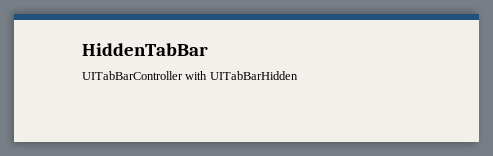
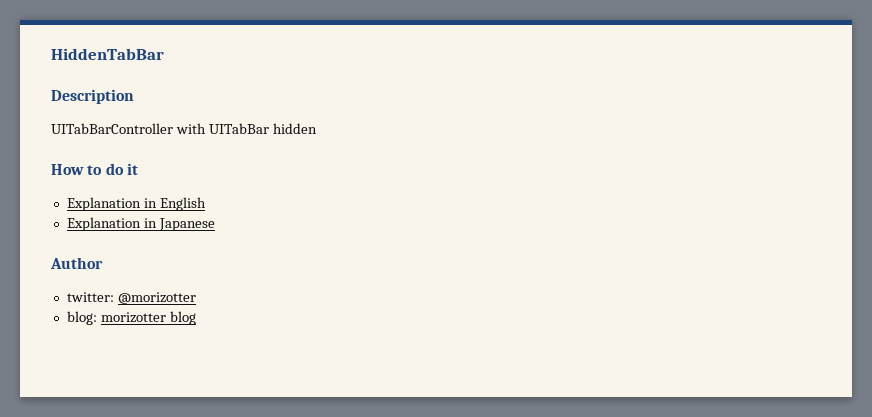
+ Description
- UITabBarController with UITabBarHidden
+ UITabBarController with UITabBar hidden
+ How to do it
+ Explanation in English
+ Explanation in Japanese
+ Author
+ twitter: @morizotter
+ blog: morizotter blog

